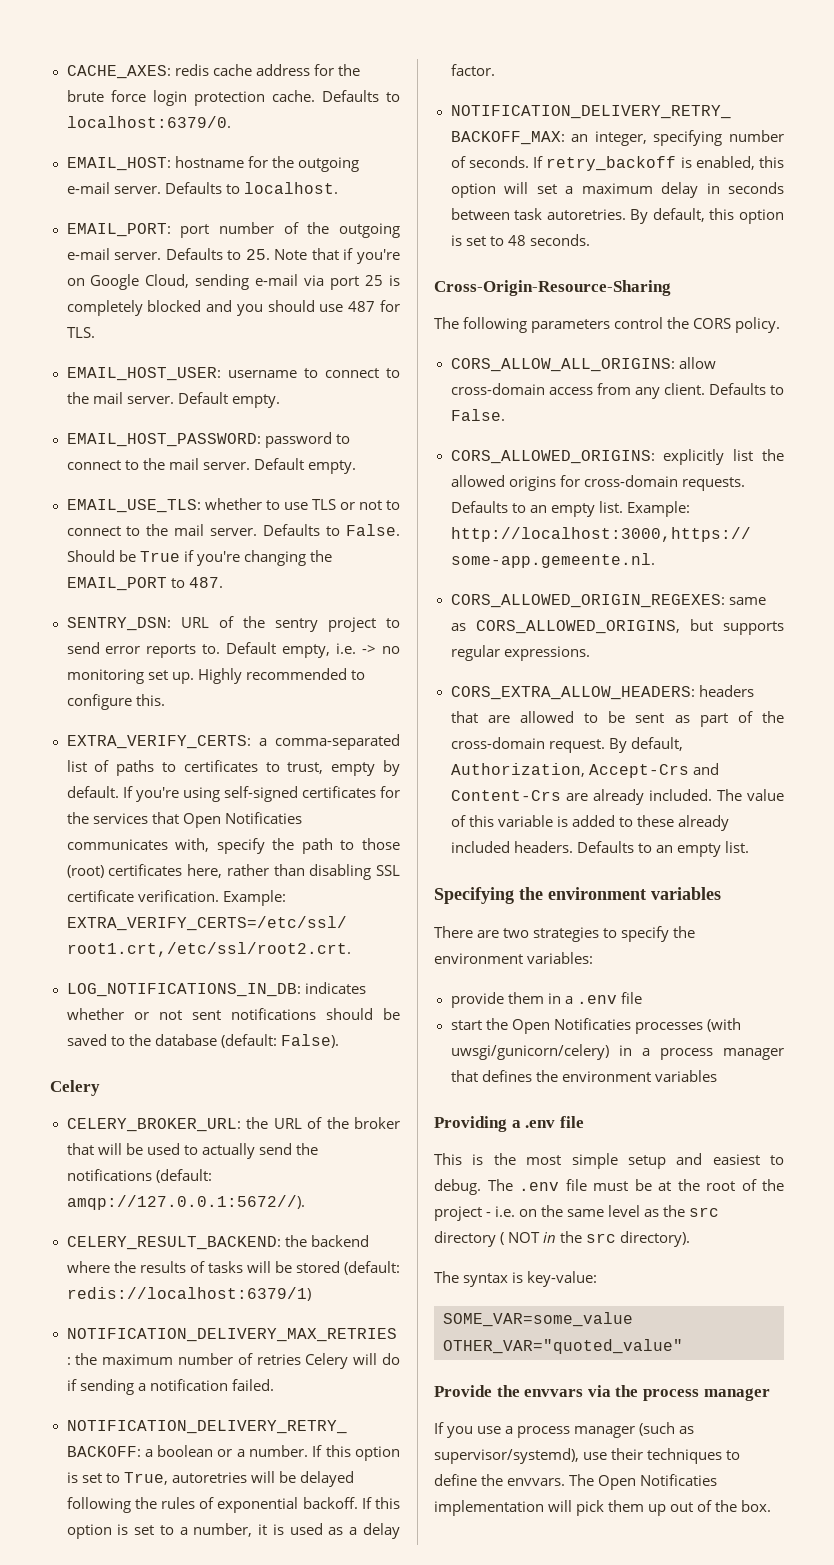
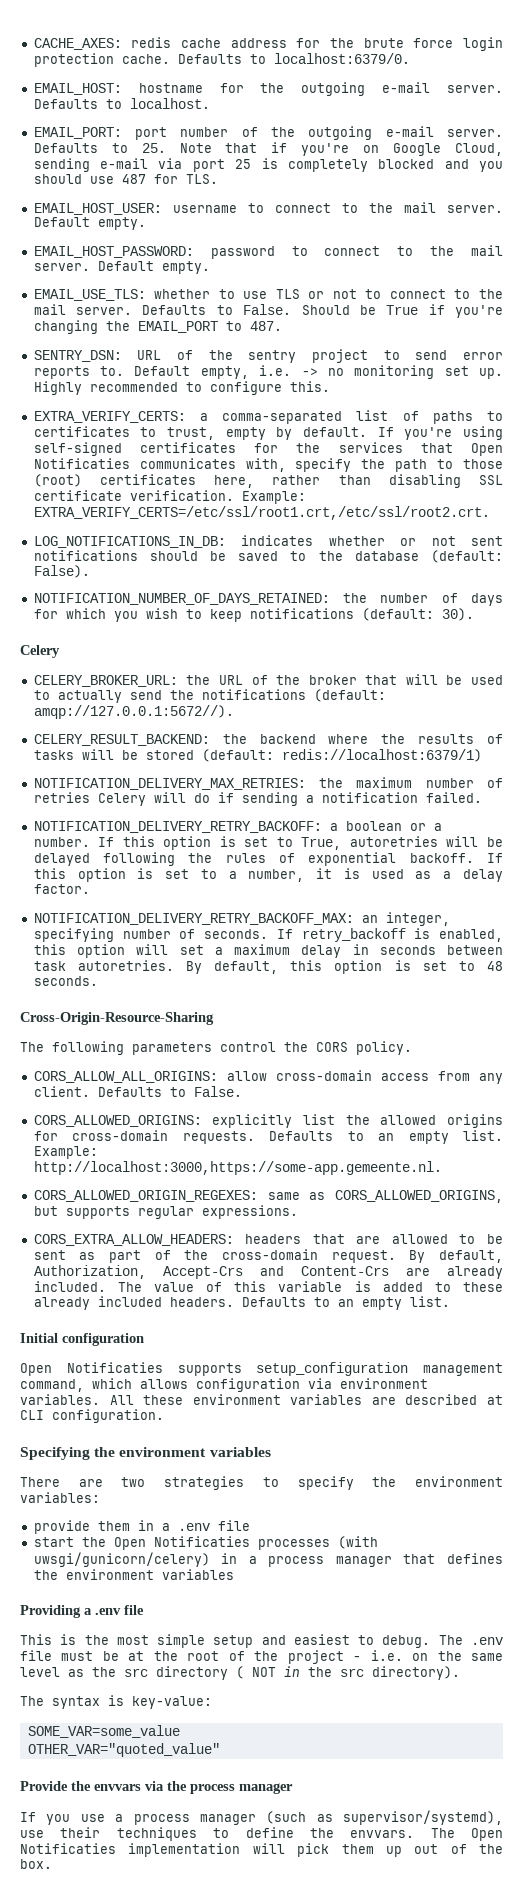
+ NOTIFICATION_NUMBER_OF_DAYS_RETAINED: the number of days for which you wish to keep notifications (default: 30).
+ Initial configuration
+ Open Notificaties supports setup_configuration management command, which allows configuration via environment variables. All these environment variables are described at CLI configuration.

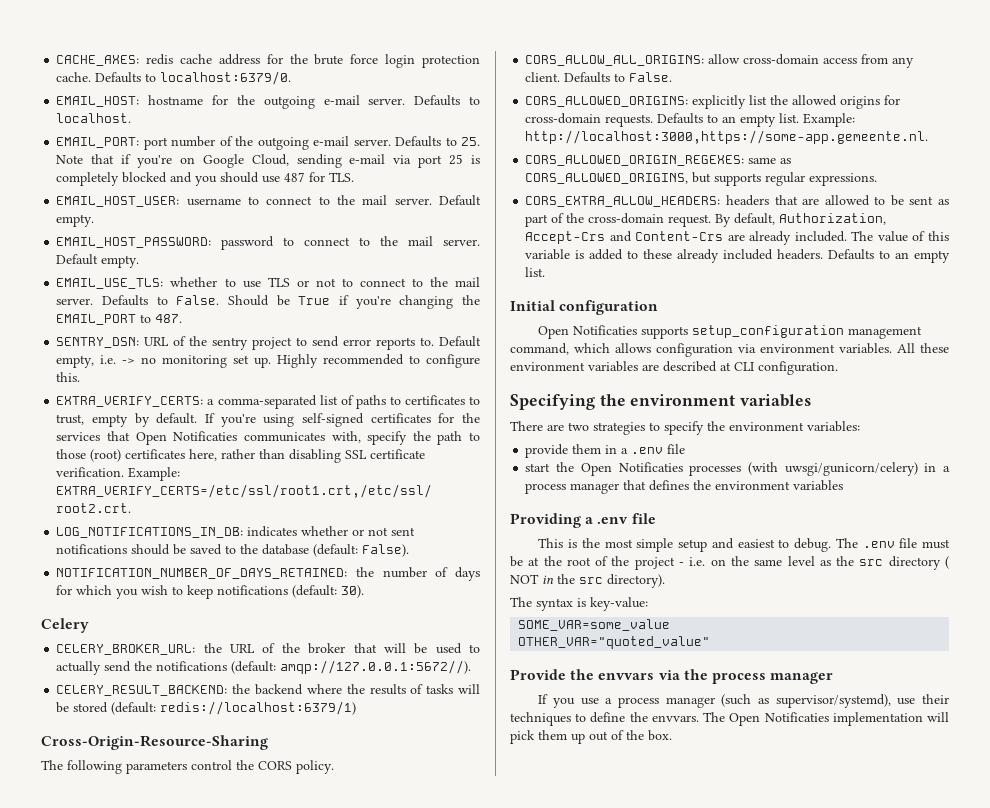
- NOTIFICATION_DELIVERY_MAX_RETRIES: the maximum number of retries Celery will do if sending a notification failed.
- NOTIFICATION_DELIVERY_RETRY_BACKOFF: a boolean or a number. If this option is set to True, autoretries will be delayed following the rules of exponential backoff. If this option is set to a number, it is used as a delay factor.
- NOTIFICATION_DELIVERY_RETRY_BACKOFF_MAX: an integer, specifying number of seconds. If retry_backoff is enabled, this option will set a maximum delay in seconds between task autoretries. By default, this option is set to 48 seconds.

